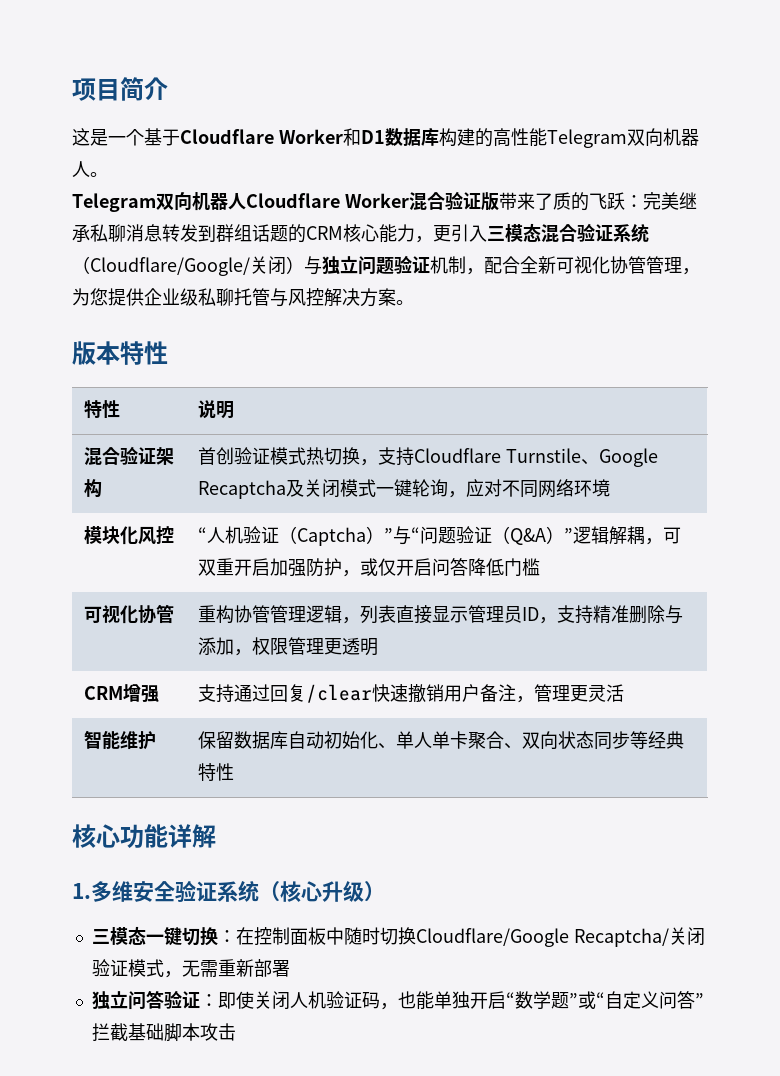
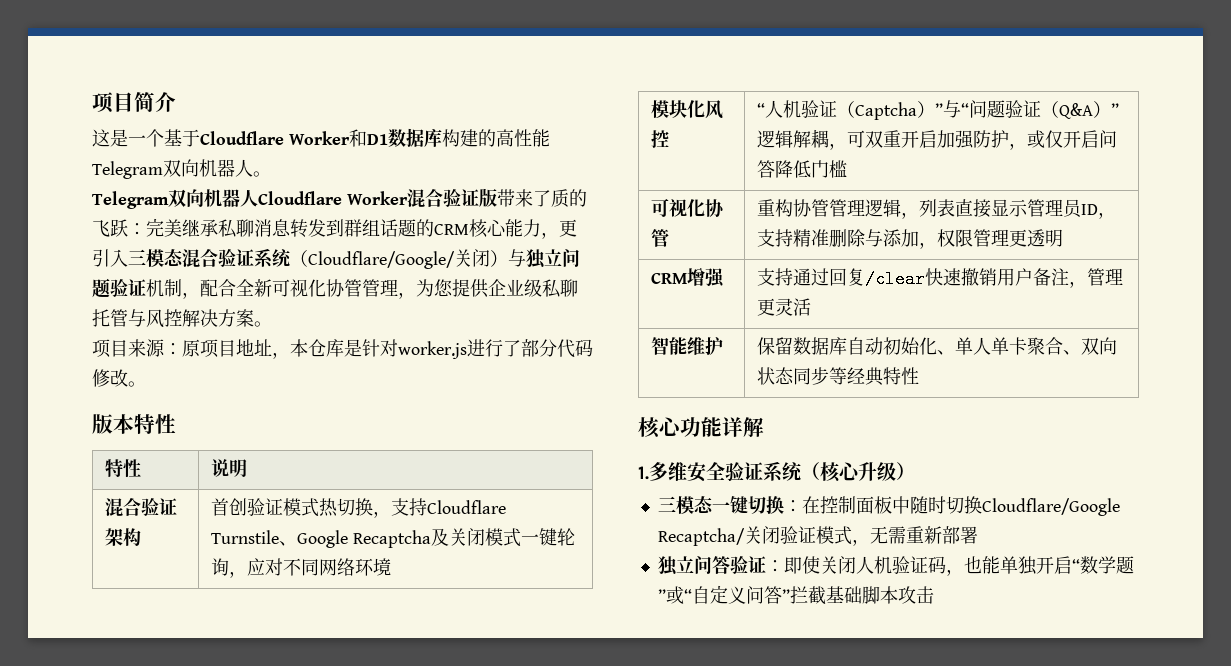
+ 项目来源：原项目地址，本仓库是针对worker.js进行了部分代码修改。

